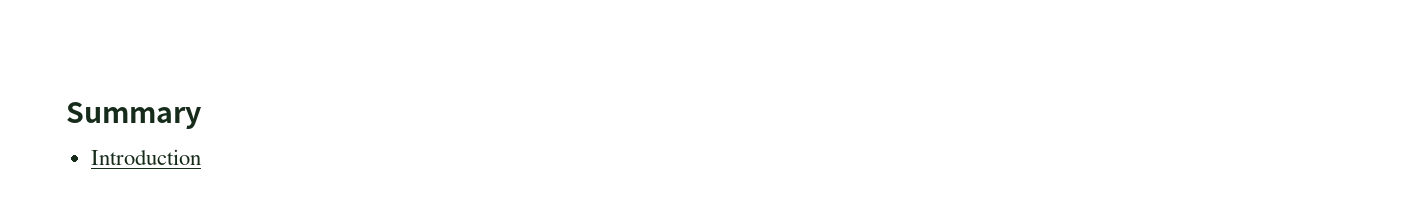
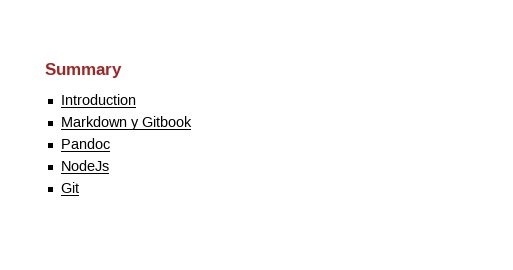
+ Markdown y Gitbook
+ Pandoc
+ NodeJs
+ Git

